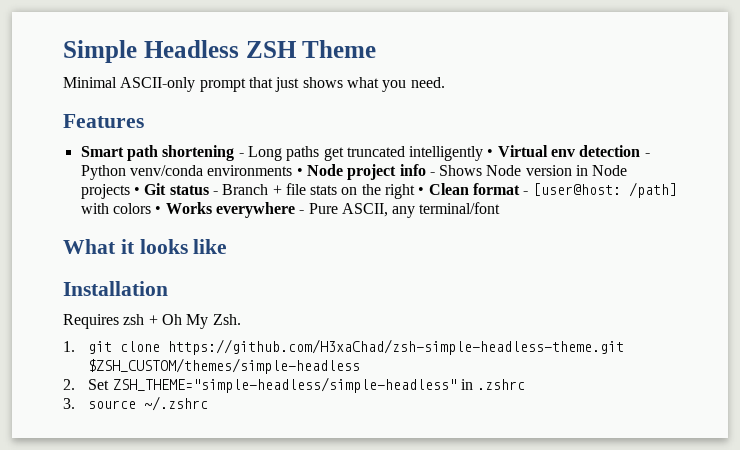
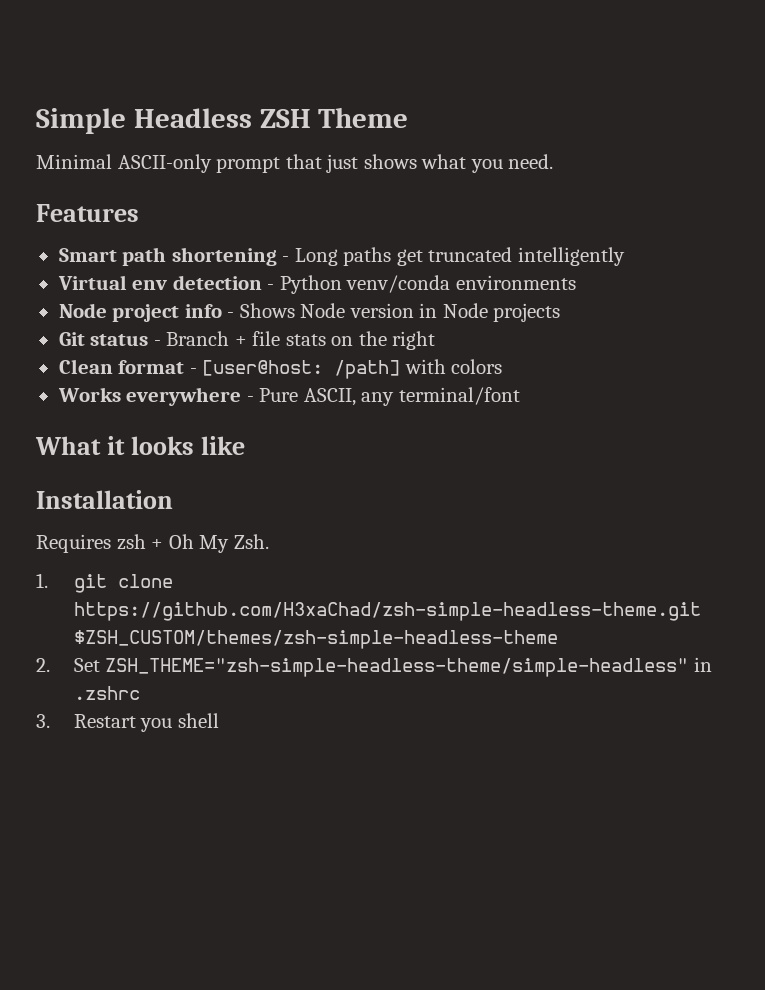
- Smart path shortening - Long paths get truncated intelligently • Virtual env detection - Python venv/conda environments • Node project info - Shows Node version in Node projects • Git status - Branch + file stats on the right • Clean format - [user@host: /path] with colors • Works everywhere - Pure ASCII, any terminal/font
+ Smart path shortening - Long paths get truncated intelligently
+ Virtual env detection - Python venv/conda environments
+ Node project info - Shows Node version in Node projects
+ Git status - Branch + file stats on the right
+ Clean format - [user@host: /path] with colors
+ Works everywhere - Pure ASCII, any terminal/font
- 1. git clone https://github.com/H3xaChad/zsh-simple-headless-theme.git $ZSH_CUSTOM/themes/simple-headless
+ 1. git clone https://github.com/H3xaChad/zsh-simple-headless-theme.git $ZSH_CUSTOM/themes/zsh-simple-headless-theme
- 2. Set ZSH_THEME="simple-headless/simple-headless" in .zshrc
+ 2. Set ZSH_THEME="zsh-simple-headless-theme/simple-headless" in .zshrc
- 3. source ~/.zshrc
+ 3. Restart you shell

